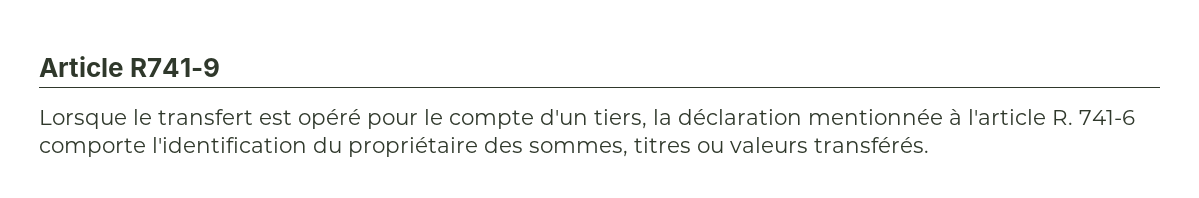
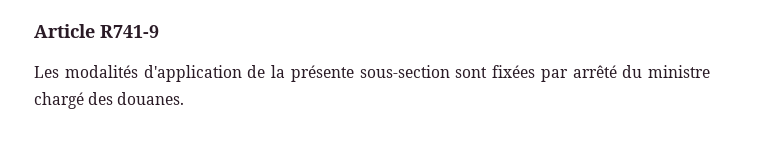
- Lorsque le transfert est opéré pour le compte d'un tiers, la déclaration mentionnée à l'article R. 741-6 comporte l'identification du propriétaire des sommes, titres ou valeurs transférés.
+ Les modalités d'application de la présente sous-section sont fixées par arrêté du ministre chargé des douanes.

